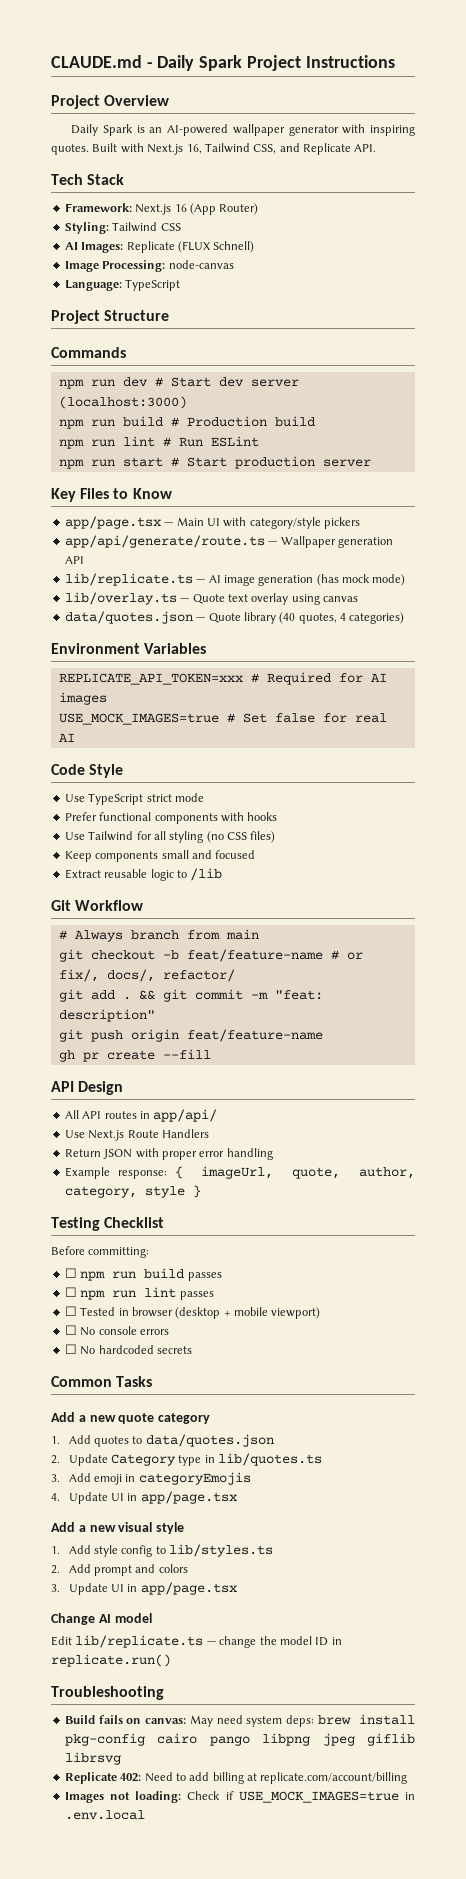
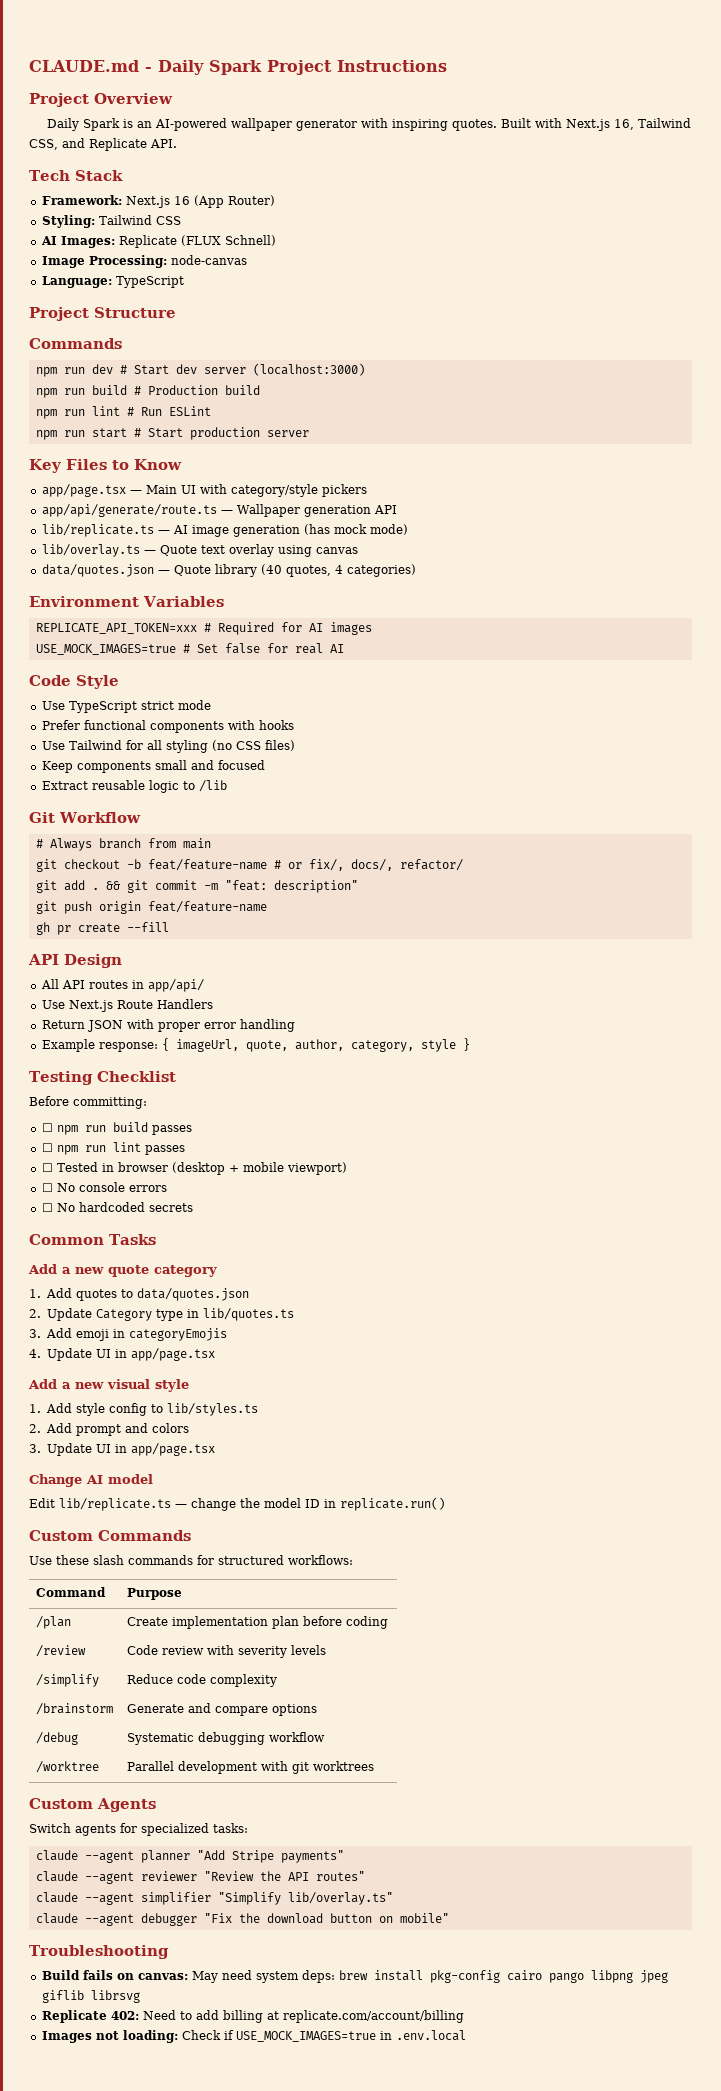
+ Custom Commands
+ Use these slash commands for structured workflows:
+ Command | Purpose
+ /plan | Create implementation plan before coding
+ /review | Code review with severity levels
+ /simplify | Reduce code complexity
+ /brainstorm | Generate and compare options
+ /debug | Systematic debugging workflow
+ /worktree | Parallel development with git worktrees
+ Custom Agents
+ Switch agents for specialized tasks:
+ claude --agent planner "Add Stripe payments"
+ claude --agent reviewer "Review the API routes"
+ claude --agent simplifier "Simplify lib/overlay.ts"
+ claude --agent debugger "Fix the download button on mobile"

